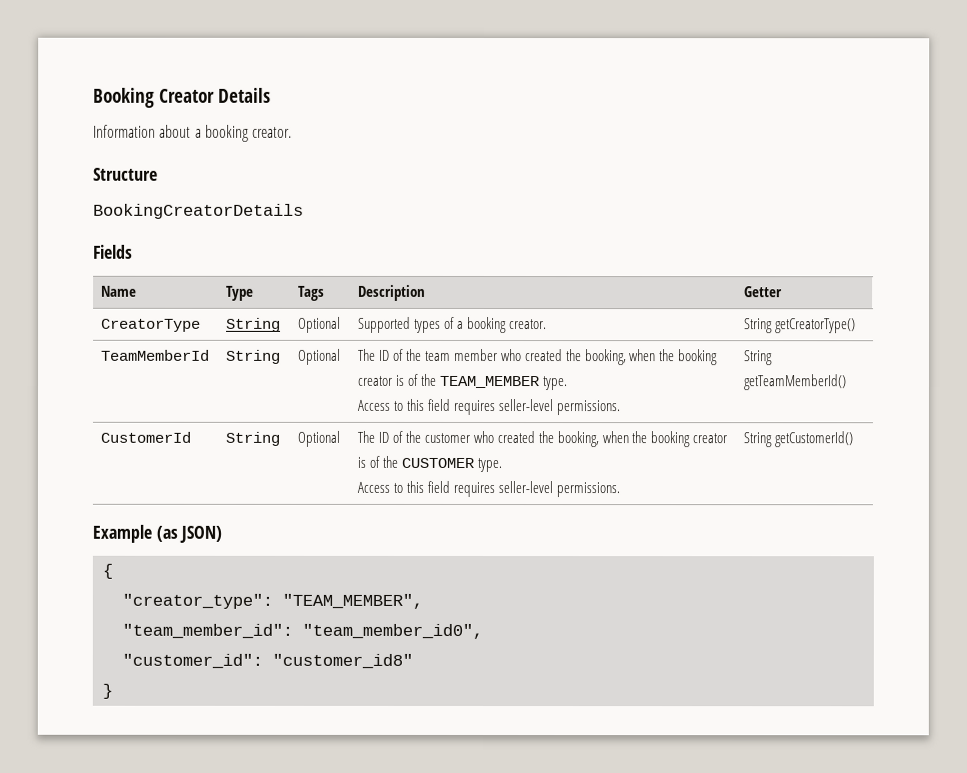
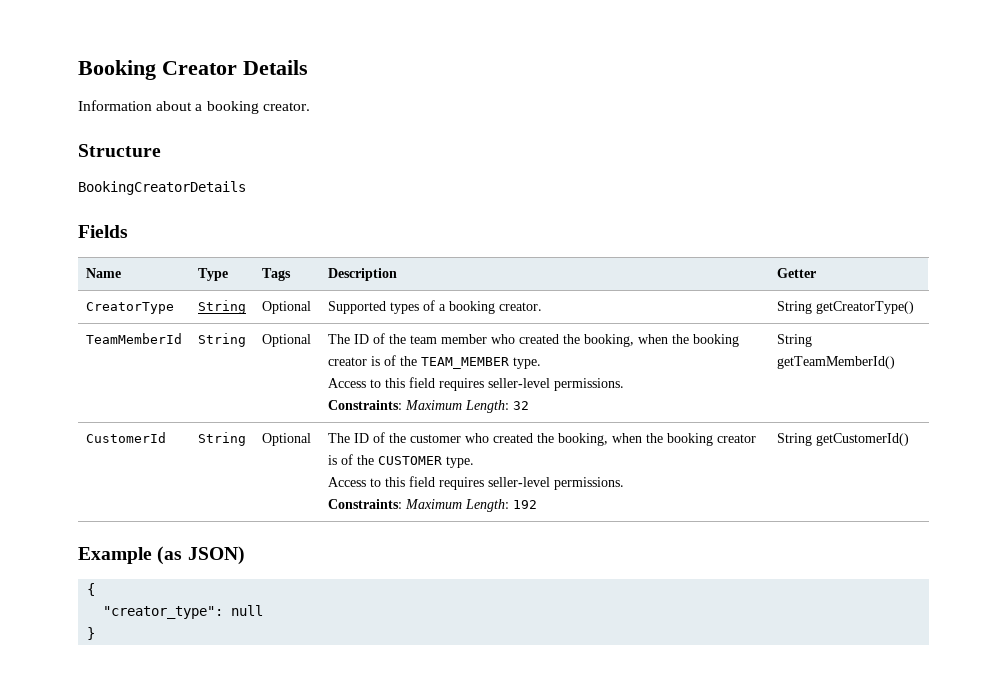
  TeamMemberId | String | Optional | The ID of the team member who created the booking, when the booking creator is of the TEAM_MEMBER type.
- Access to this field requires seller-level permissions. | String getTeamMemberId()
+ Access to this field requires seller-level permissions.
+ Constraints: Maximum Length: 32 | String getTeamMemberId()
  CustomerId | String | Optional | The ID of the customer who created the booking, when the booking creator is of the CUSTOMER type.
- Access to this field requires seller-level permissions. | String getCustomerId()
+ Access to this field requires seller-level permissions.
+ Constraints: Maximum Length: 192 | String getCustomerId()
- "creator_type": "TEAM_MEMBER",
- "team_member_id": "team_member_id0",
- "customer_id": "customer_id8"
+ "creator_type": null

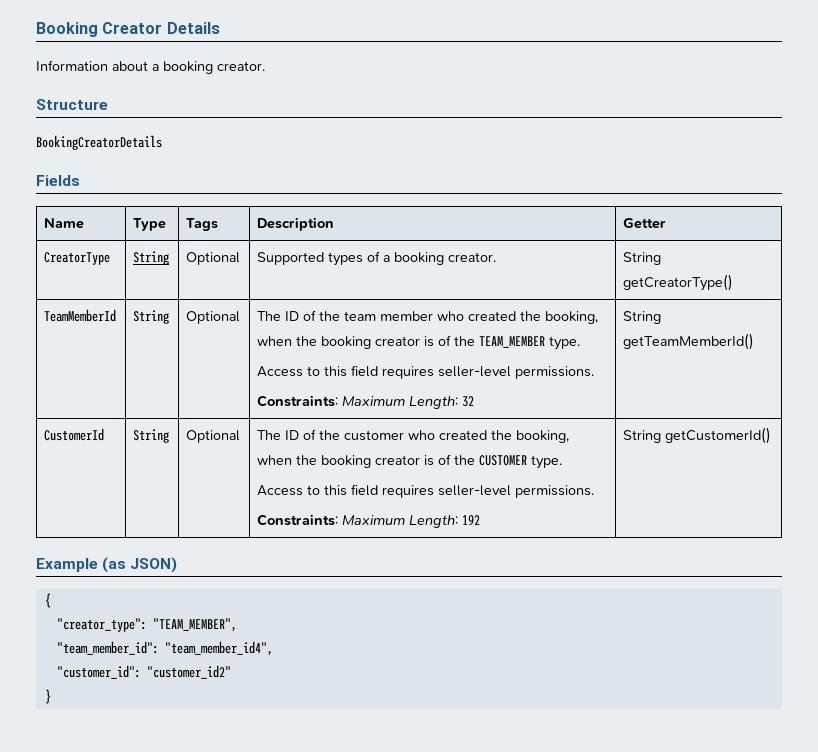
- "creator_type": null
+ "creator_type": "TEAM_MEMBER",
+ "team_member_id": "team_member_id4",
+ "customer_id": "customer_id2"

